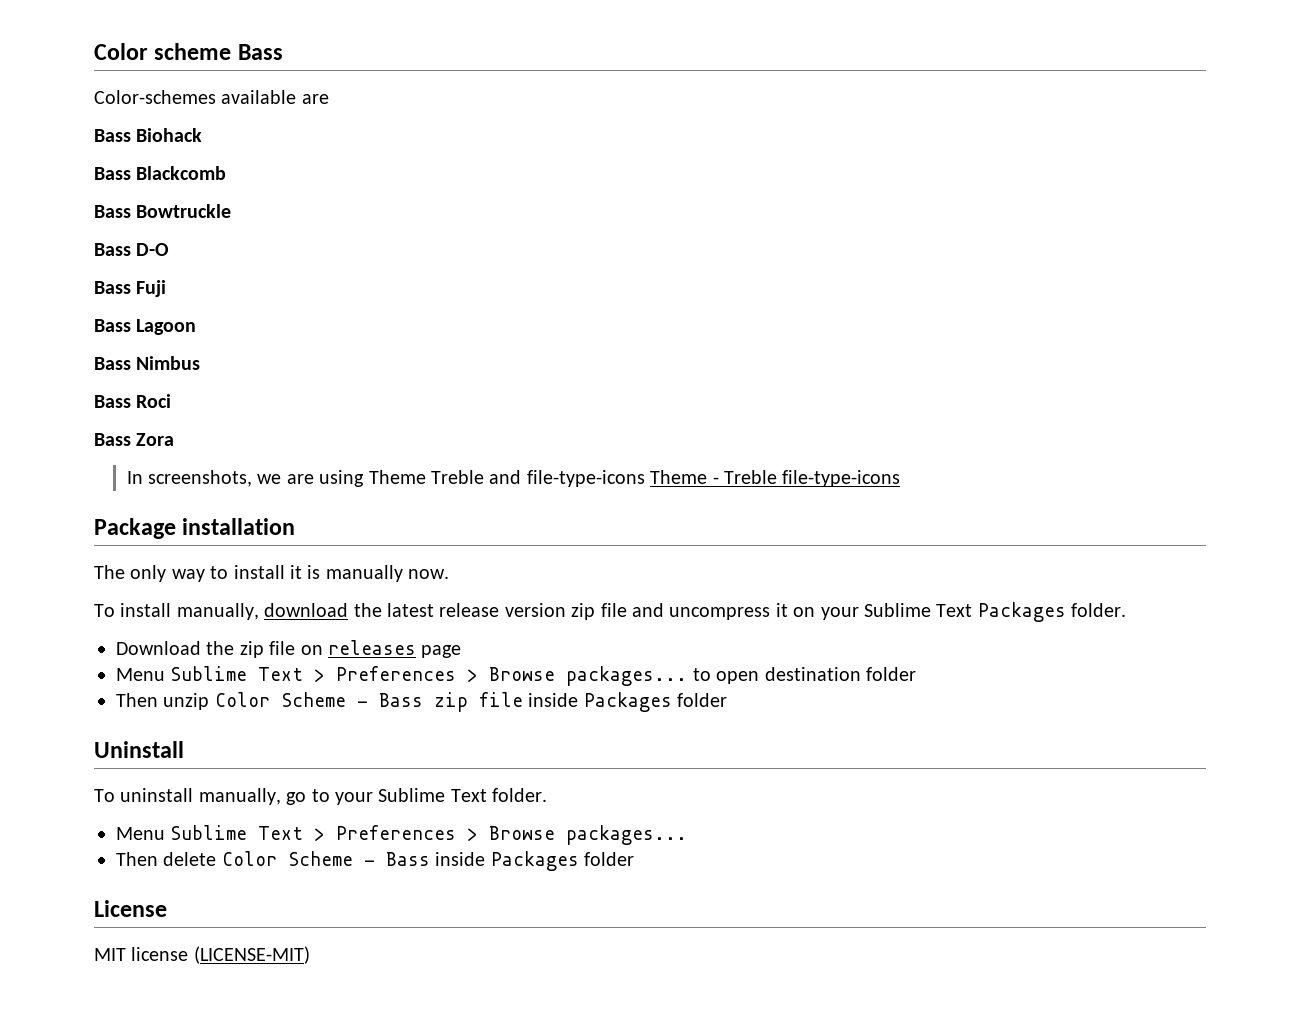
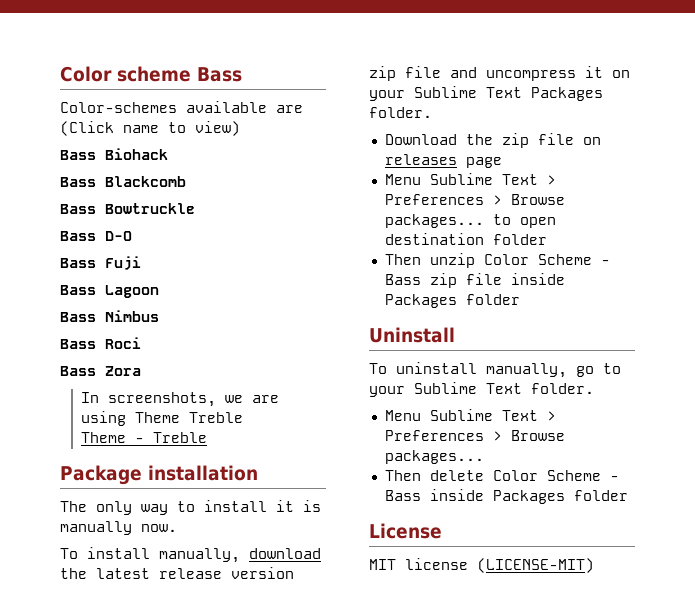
- Color-schemes available are
+ Color-schemes available are (Click name to view)
- In screenshots, we are using Theme Treble and file-type-icons Theme - Treble file-type-icons
+ In screenshots, we are using Theme Treble
+ Theme - Treble

